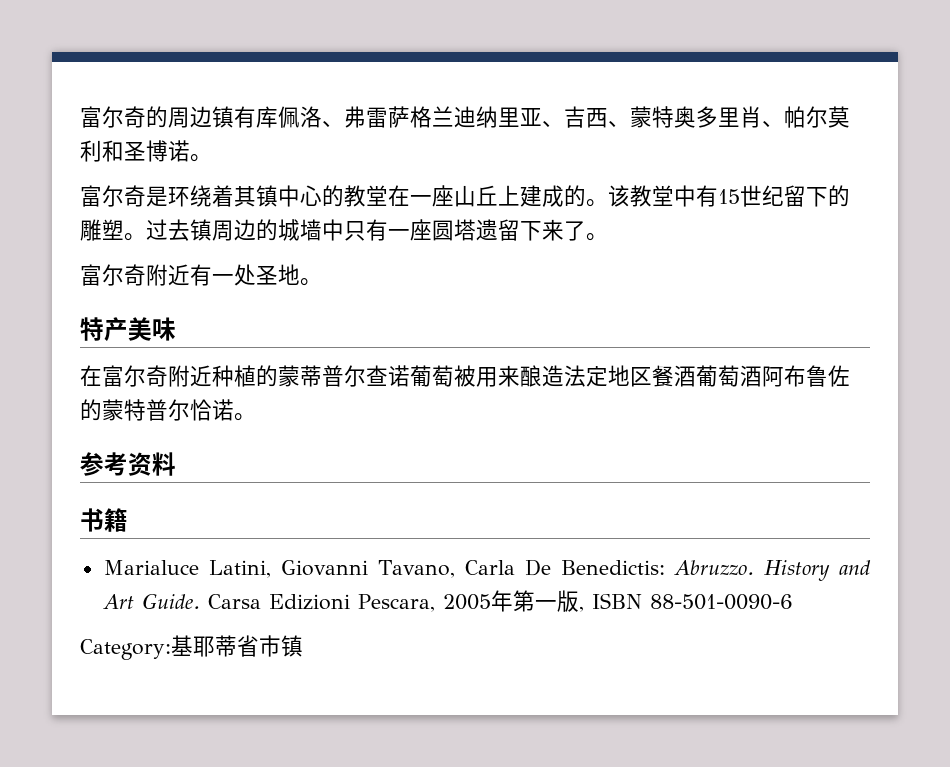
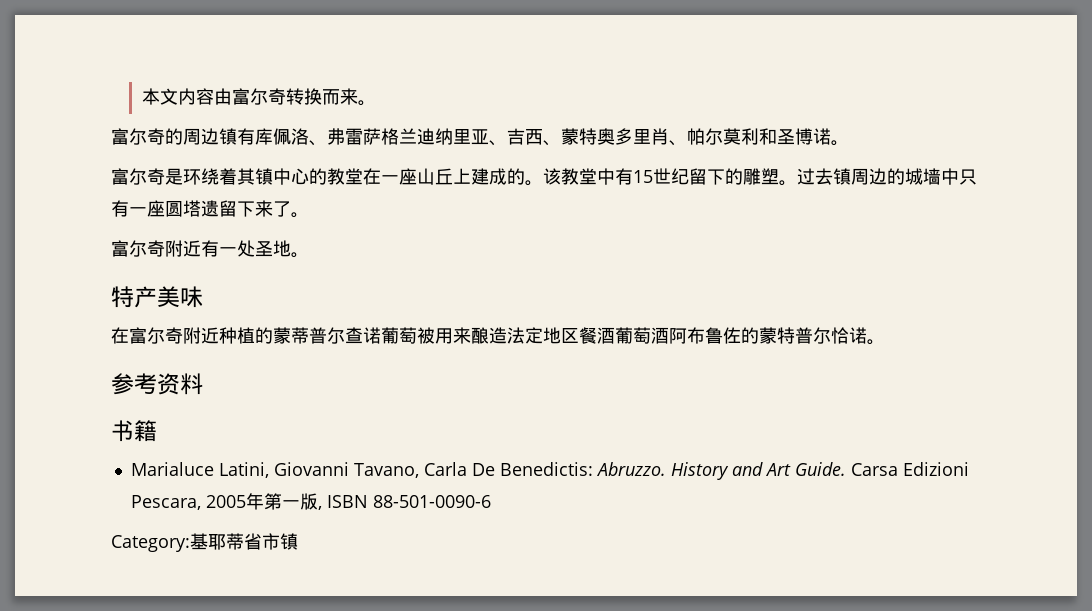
+ 本文内容由富尔奇转换而来。

